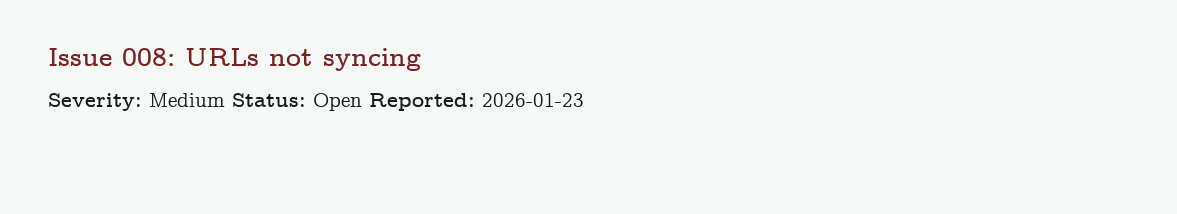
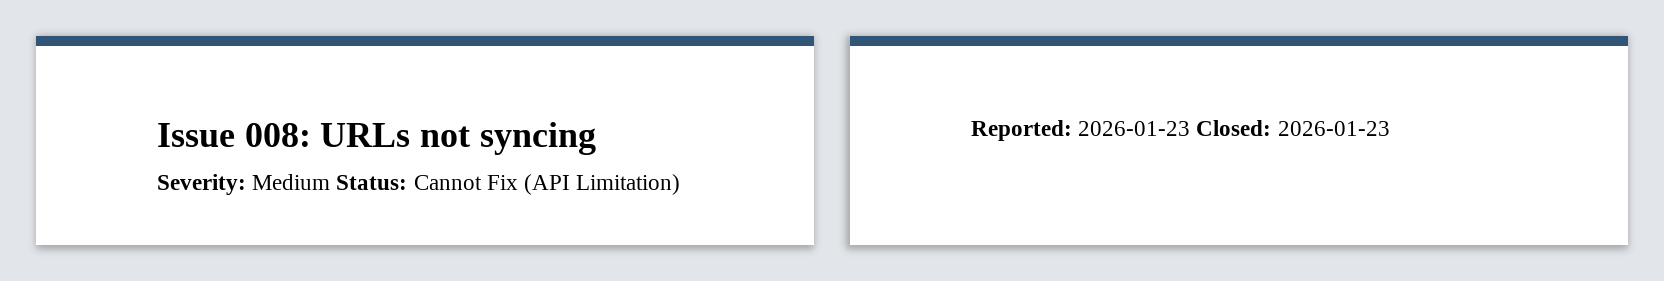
- Severity: Medium Status: Open Reported: 2026-01-23
+ Severity: Medium Status: Cannot Fix (API Limitation) Reported: 2026-01-23 Closed: 2026-01-23

